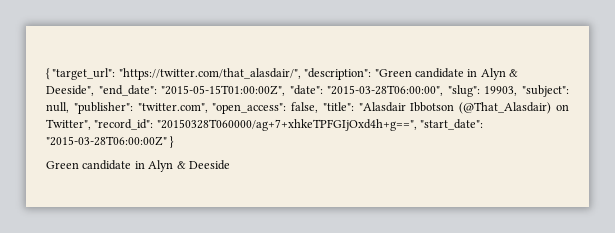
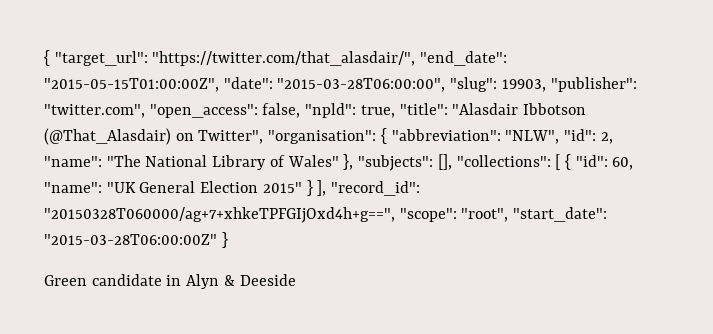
- { "target_url": "https://twitter.com/that_alasdair/", "description": "Green candidate in Alyn & Deeside", "end_date": "2015-05-15T01:00:00Z", "date": "2015-03-28T06:00:00", "slug": 19903, "subject": null, "publisher": "twitter.com", "open_access": false, "title": "Alasdair Ibbotson (@That_Alasdair) on Twitter", "record_id": "20150328T060000/ag+7+xhkeTPFGIjOxd4h+g==", "start_date": "2015-03-28T06:00:00Z" }
+ { "target_url": "https://twitter.com/that_alasdair/", "end_date": "2015-05-15T01:00:00Z", "date": "2015-03-28T06:00:00", "slug": 19903, "publisher": "twitter.com", "open_access": false, "npld": true, "title": "Alasdair Ibbotson (@That_Alasdair) on Twitter", "organisation": { "abbreviation": "NLW", "id": 2, "name": "The National Library of Wales" }, "subjects": [], "collections": [ { "id": 60, "name": "UK General Election 2015" } ], "record_id": "20150328T060000/ag+7+xhkeTPFGIjOxd4h+g==", "scope": "root", "start_date": "2015-03-28T06:00:00Z" }

